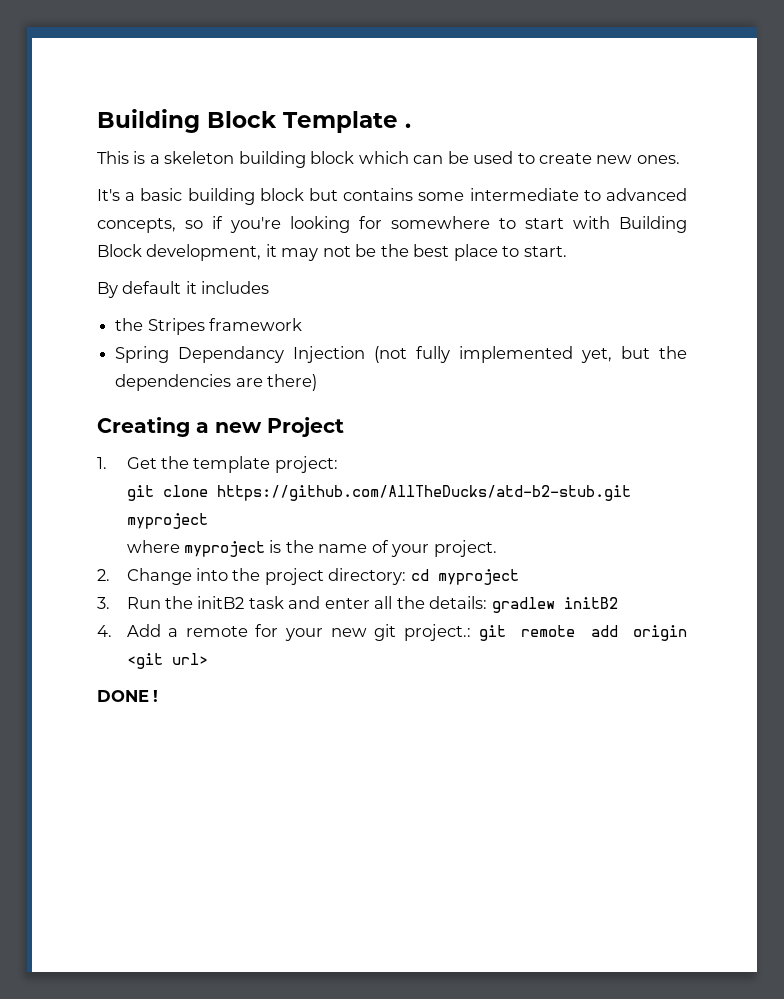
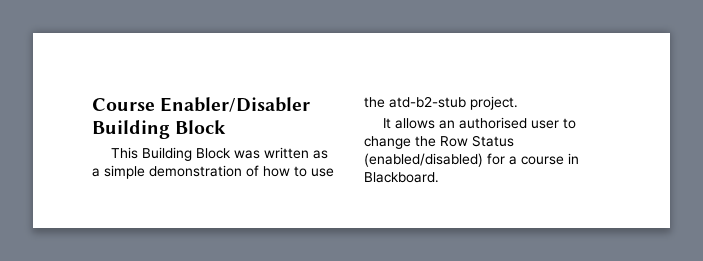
- Building Block Template .
+ Course Enabler/Disabler Building Block
- This is a skeleton building block which can be used to create new ones.
- It's a basic building block but contains some intermediate to advanced concepts, so if you're looking for somewhere to start with Building Block development, it may not be the best place to start.
- By default it includes
- the Stripes framework
- Spring Dependancy Injection (not fully implemented yet, but the dependencies are there)
- Creating a new Project
- 1. Get the template project:
- git clone https://github.com/AllTheDucks/atd-b2-stub.git myproject
- where myproject is the name of your project.
- 2. Change into the project directory: cd myproject
- 3. Run the initB2 task and enter all the details: gradlew initB2
- 4. Add a remote for your new git project.: git remote add origin <git url>
- DONE !
+ This Building Block was written as a simple demonstration of how to use the atd-b2-stub project.
+ It allows an authorised user to change the Row Status (enabled/disabled) for a course in Blackboard.

